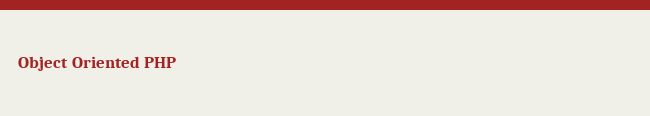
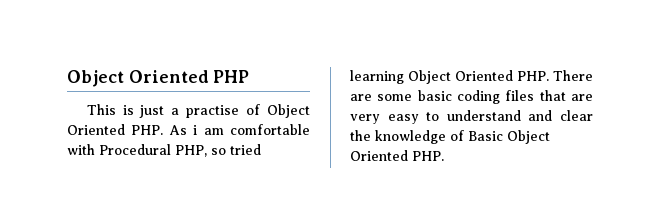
+ This is just a practise of Object Oriented PHP. As i am comfortable with Procedural PHP, so tried learning Object Oriented PHP. There are some basic coding files that are very easy to understand and clear the knowledge of Basic Object Oriented PHP.

